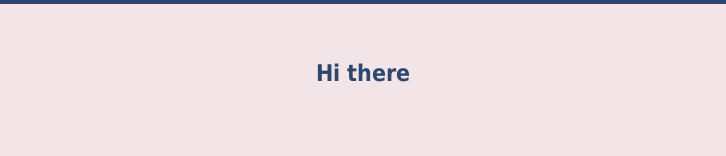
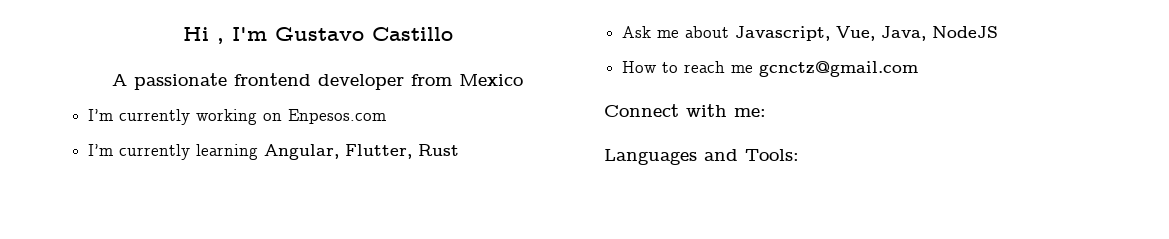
- Hi there
+ Hi , I'm Gustavo Castillo
+ A passionate frontend developer from Mexico
+ I’m currently working on Enpesos.com
+ I’m currently learning Angular, Flutter, Rust
+ Ask me about Javascript, Vue, Java, NodeJS
+ How to reach me gcnctz@gmail.com
+ Connect with me:
+ Languages and Tools:

